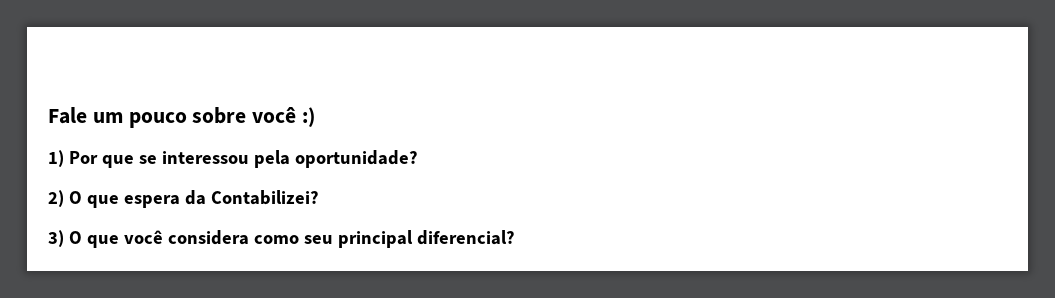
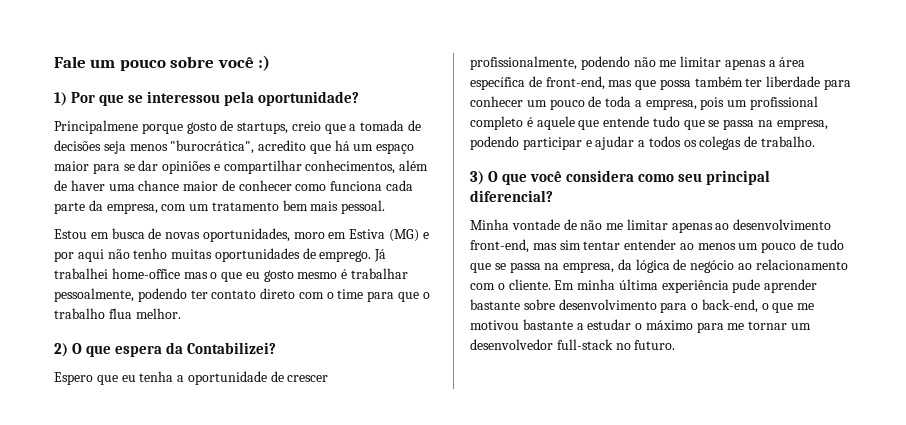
+ Principalmene porque gosto de startups, creio que a tomada de decisões seja menos "burocrática", acredito que há um espaço maior para se dar opiniões e compartilhar conhecimentos, além de haver uma chance maior de conhecer como funciona cada parte da empresa, com um tratamento bem mais pessoal.
+ Estou em busca de novas oportunidades, moro em Estiva (MG) e por aqui não tenho muitas oportunidades de emprego. Já trabalhei home-office mas o que eu gosto mesmo é trabalhar pessoalmente, podendo ter contato direto com o time para que o trabalho flua melhor.
+ Espero que eu tenha a oportunidade de crescer profissionalmente, podendo não me limitar apenas a área específica de front-end, mas que possa também ter liberdade para conhecer um pouco de toda a empresa, pois um profissional completo é aquele que entende tudo que se passa na empresa, podendo participar e ajudar a todos os colegas de trabalho.
+ Minha vontade de não me limitar apenas ao desenvolvimento front-end, mas sim tentar entender ao menos um pouco de tudo que se passa na empresa, da lógica de negócio ao relacionamento com o cliente. Em minha última experiência pude aprender bastante sobre desenvolvimento para o back-end, o que me motivou bastante a estudar o máximo para me tornar um desenvolvedor full-stack no futuro.

